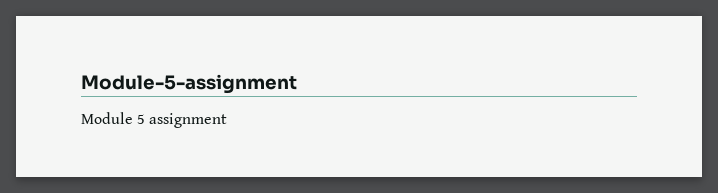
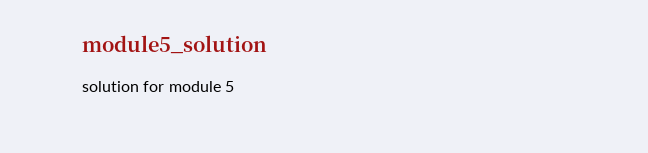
- Module-5-assignment
- Module 5 assignment
+ module5_solution
+ solution for module 5

